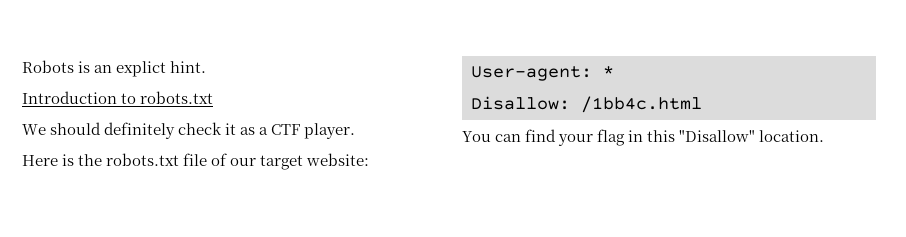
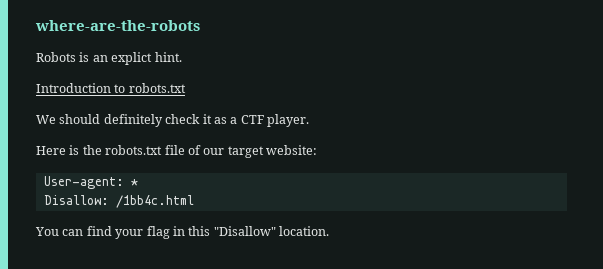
+ where-are-the-robots

